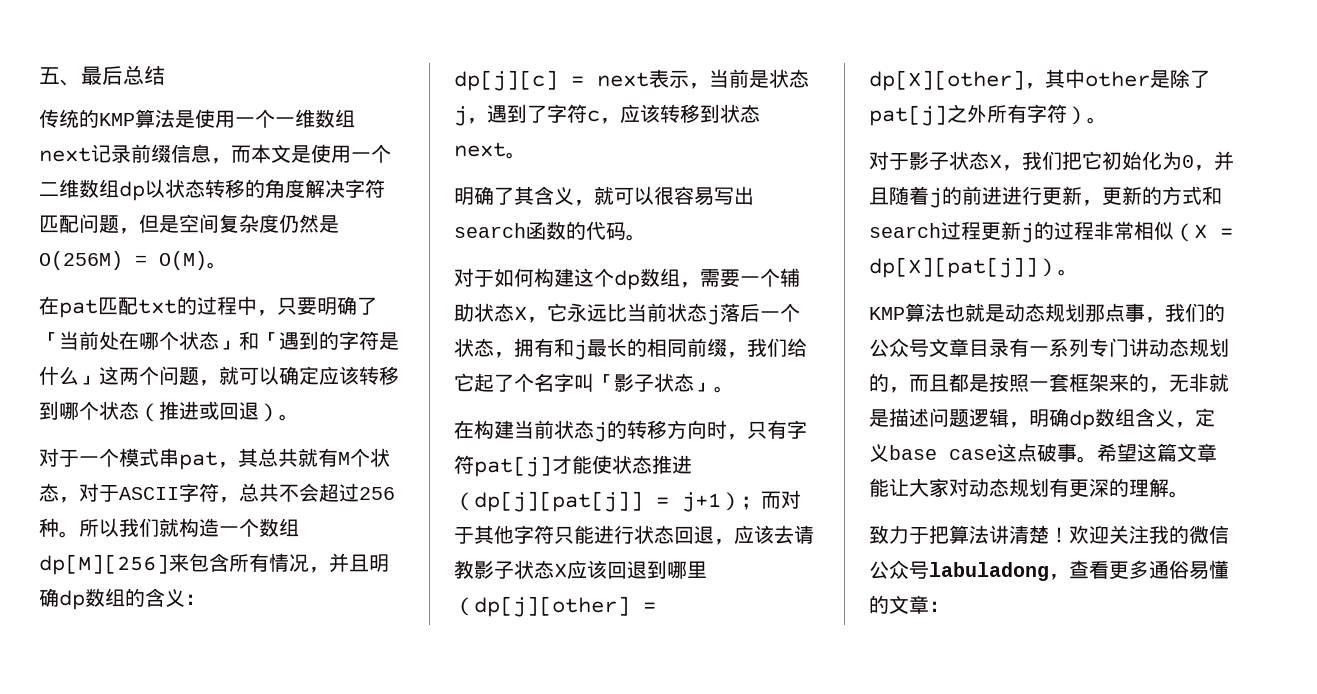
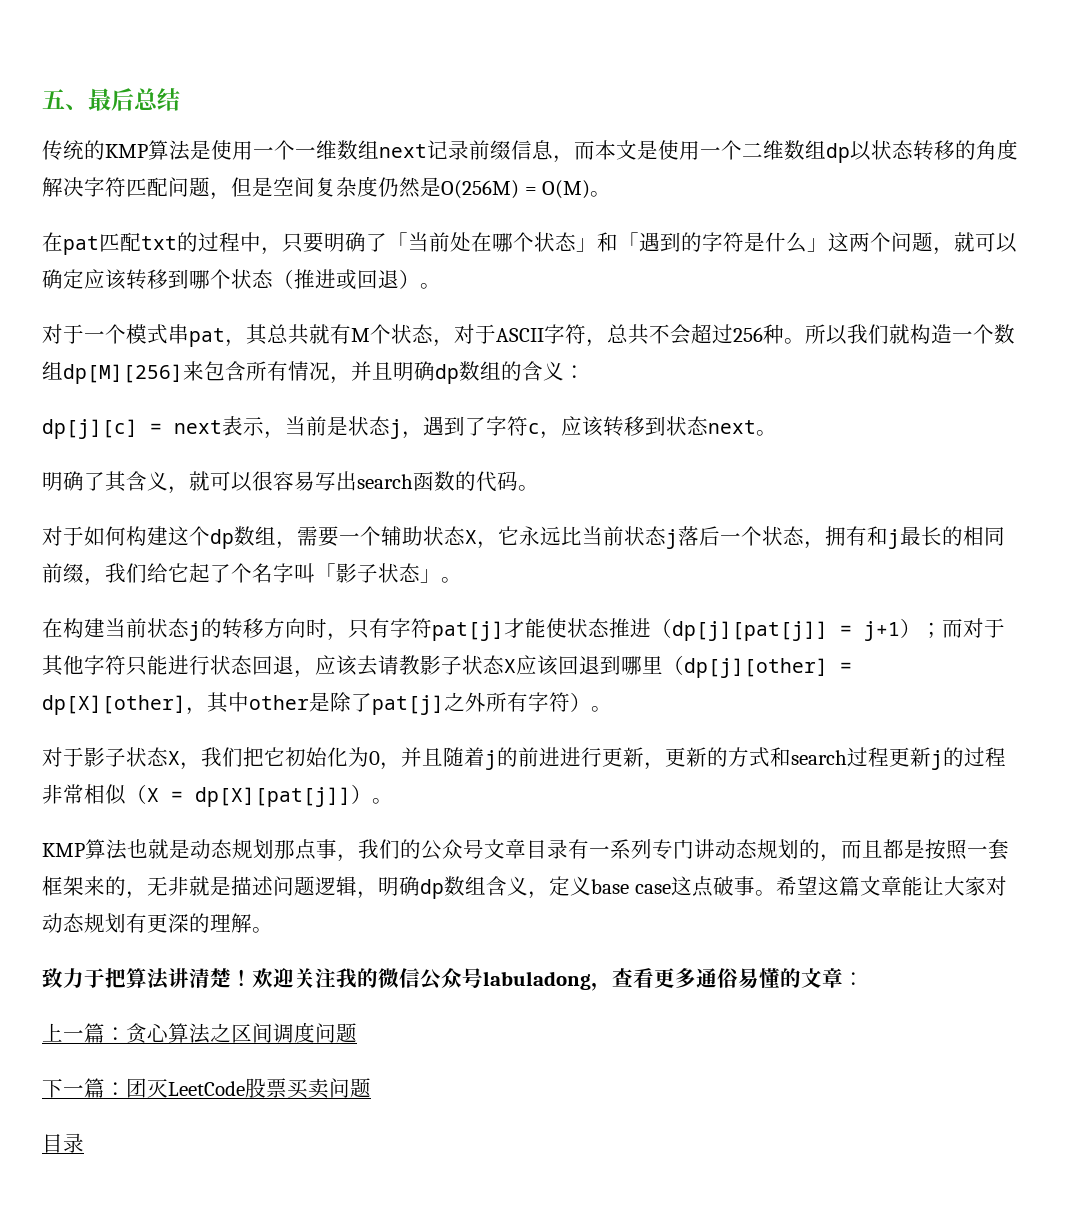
+ 上一篇：贪心算法之区间调度问题
+ 下一篇：团灭LeetCode股票买卖问题
+ 目录

